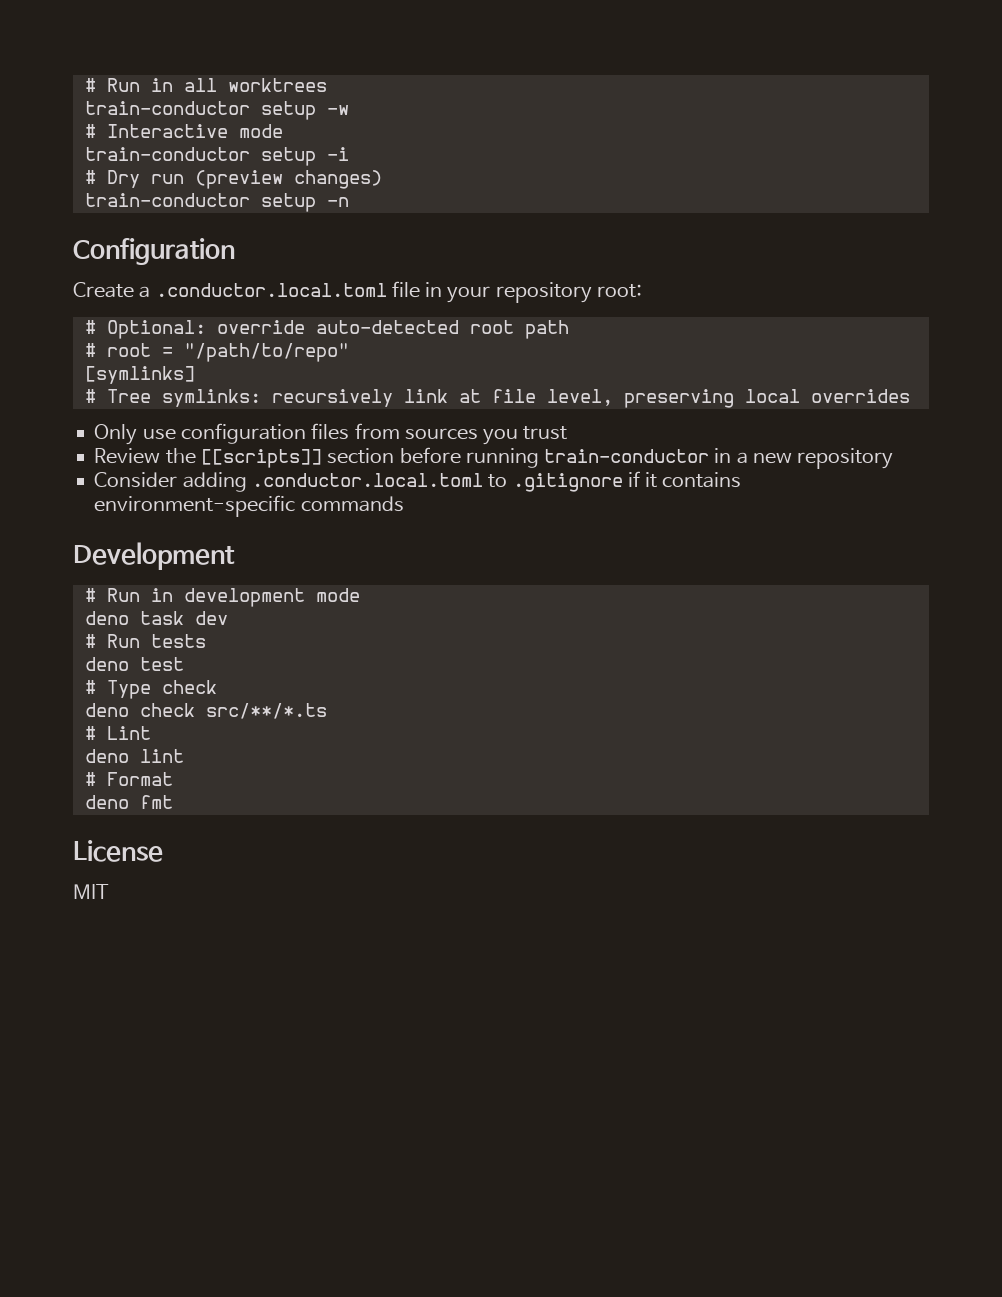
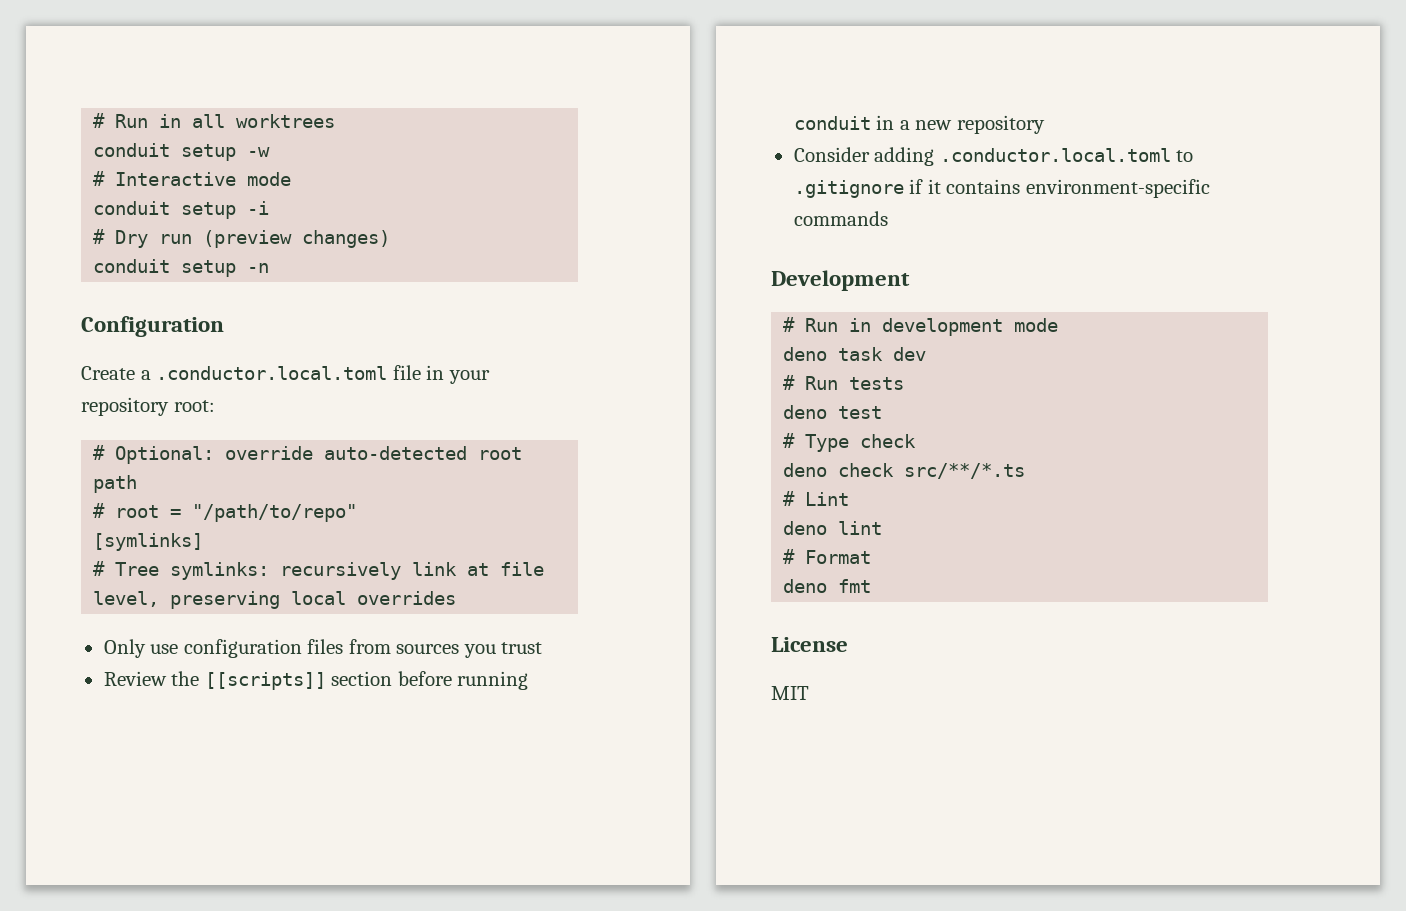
- train-conductor setup -w
+ conduit setup -w
- train-conductor setup -i
+ conduit setup -i
- train-conductor setup -n
+ conduit setup -n
- Review the [[scripts]] section before running train-conductor in a new repository
+ Review the [[scripts]] section before running conduit in a new repository

